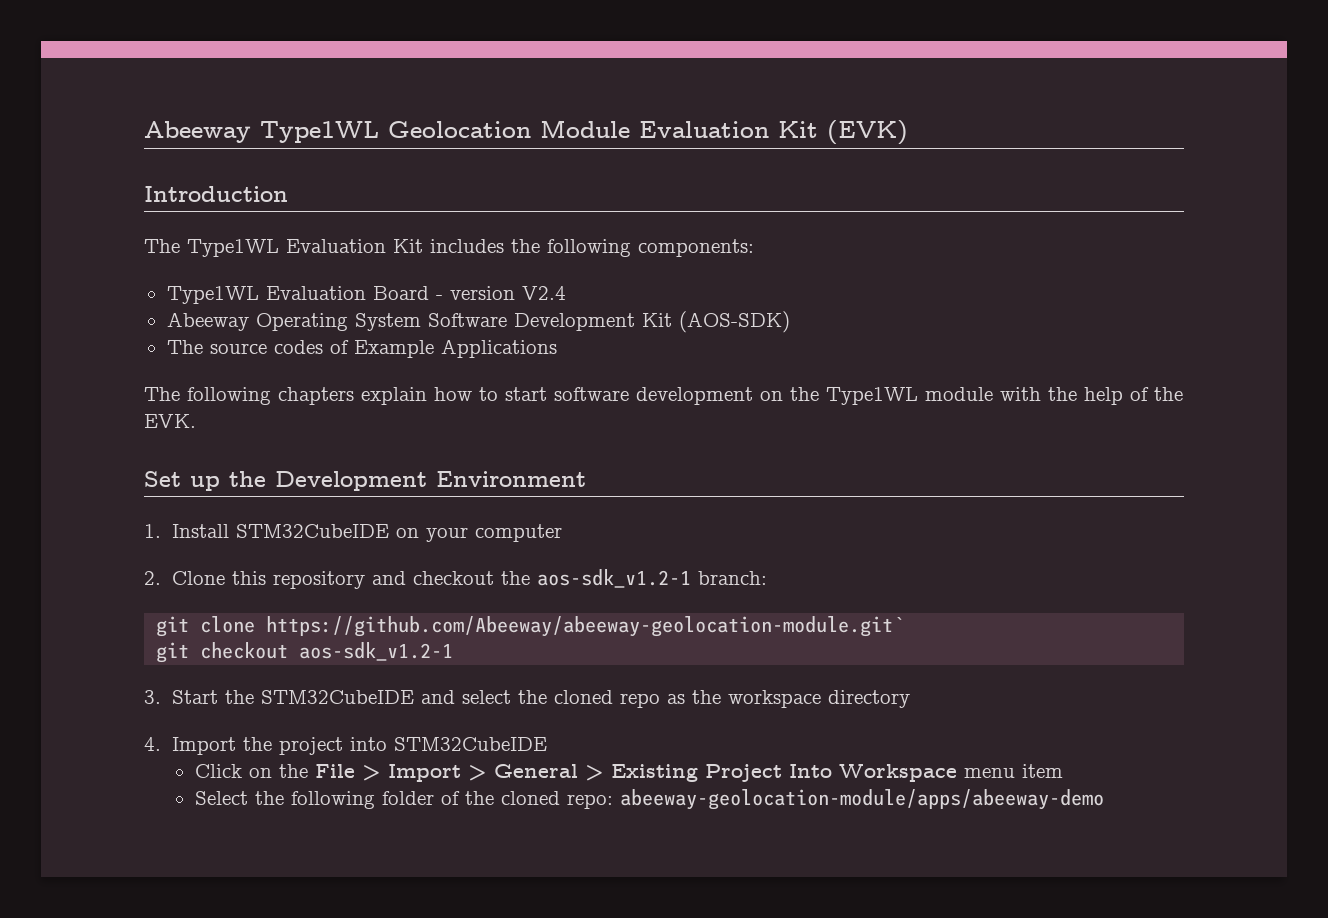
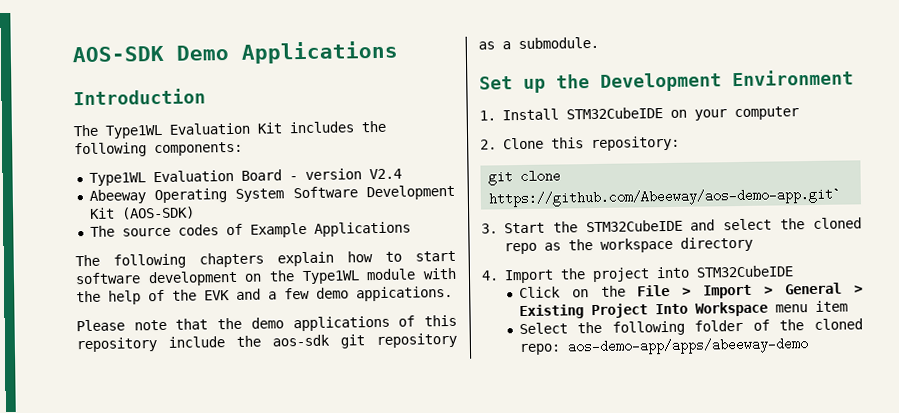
- Abeeway Type1WL Geolocation Module Evaluation Kit (EVK)
+ AOS-SDK Demo Applications
- The following chapters explain how to start software development on the Type1WL module with the help of the EVK.
+ The following chapters explain how to start software development on the Type1WL module with the help of the EVK and a few demo appications.
+ Please note that the demo applications of this repository include the aos-sdk git repository as a submodule.
- 2. Clone this repository and checkout the aos-sdk_v1.2-1 branch:
- git clone https://github.com/Abeeway/abeeway-geolocation-module.git`
- git checkout aos-sdk_v1.2-1
+ 2. Clone this repository:
+ git clone https://github.com/Abeeway/aos-demo-app.git`
- Select the following folder of the cloned repo: abeeway-geolocation-module/apps/abeeway-demo
+ Select the following folder of the cloned repo: aos-demo-app/apps/abeeway-demo

